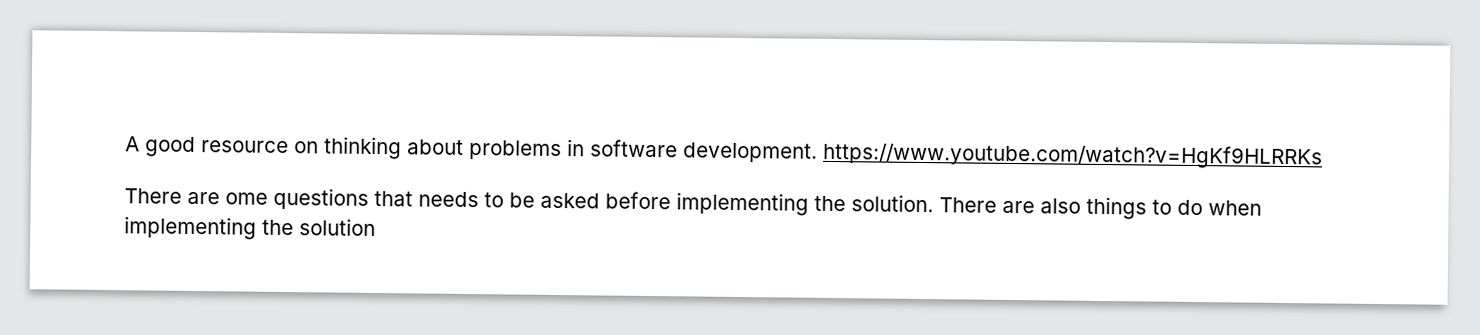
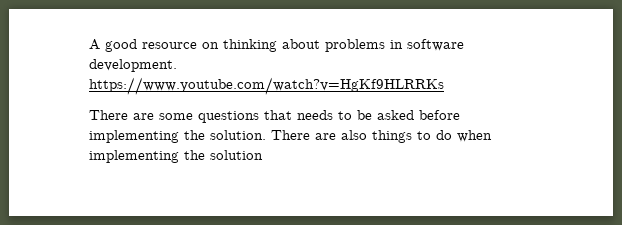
- There are ome questions that needs to be asked before implementing the solution.
+ There are some questions that needs to be asked before implementing the solution.

